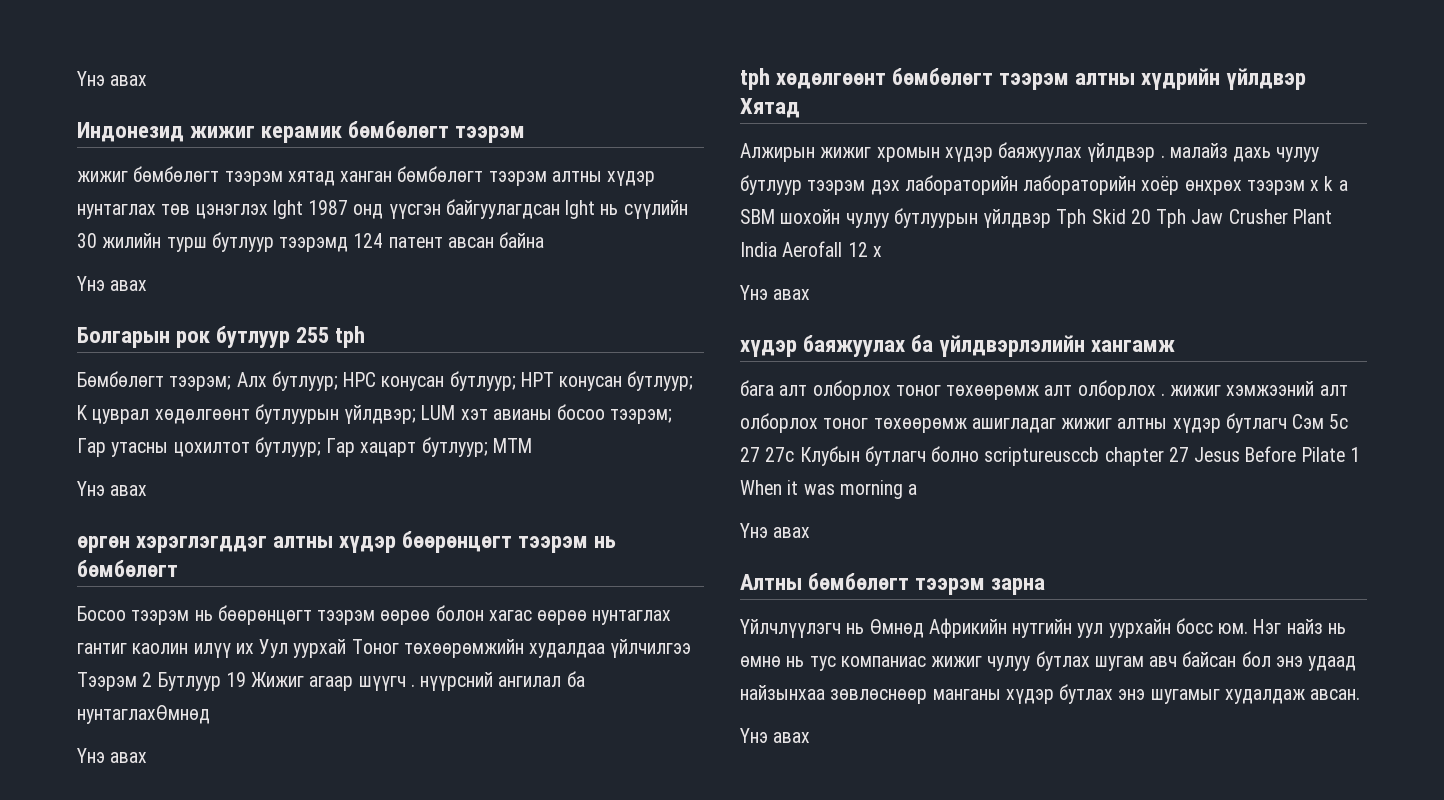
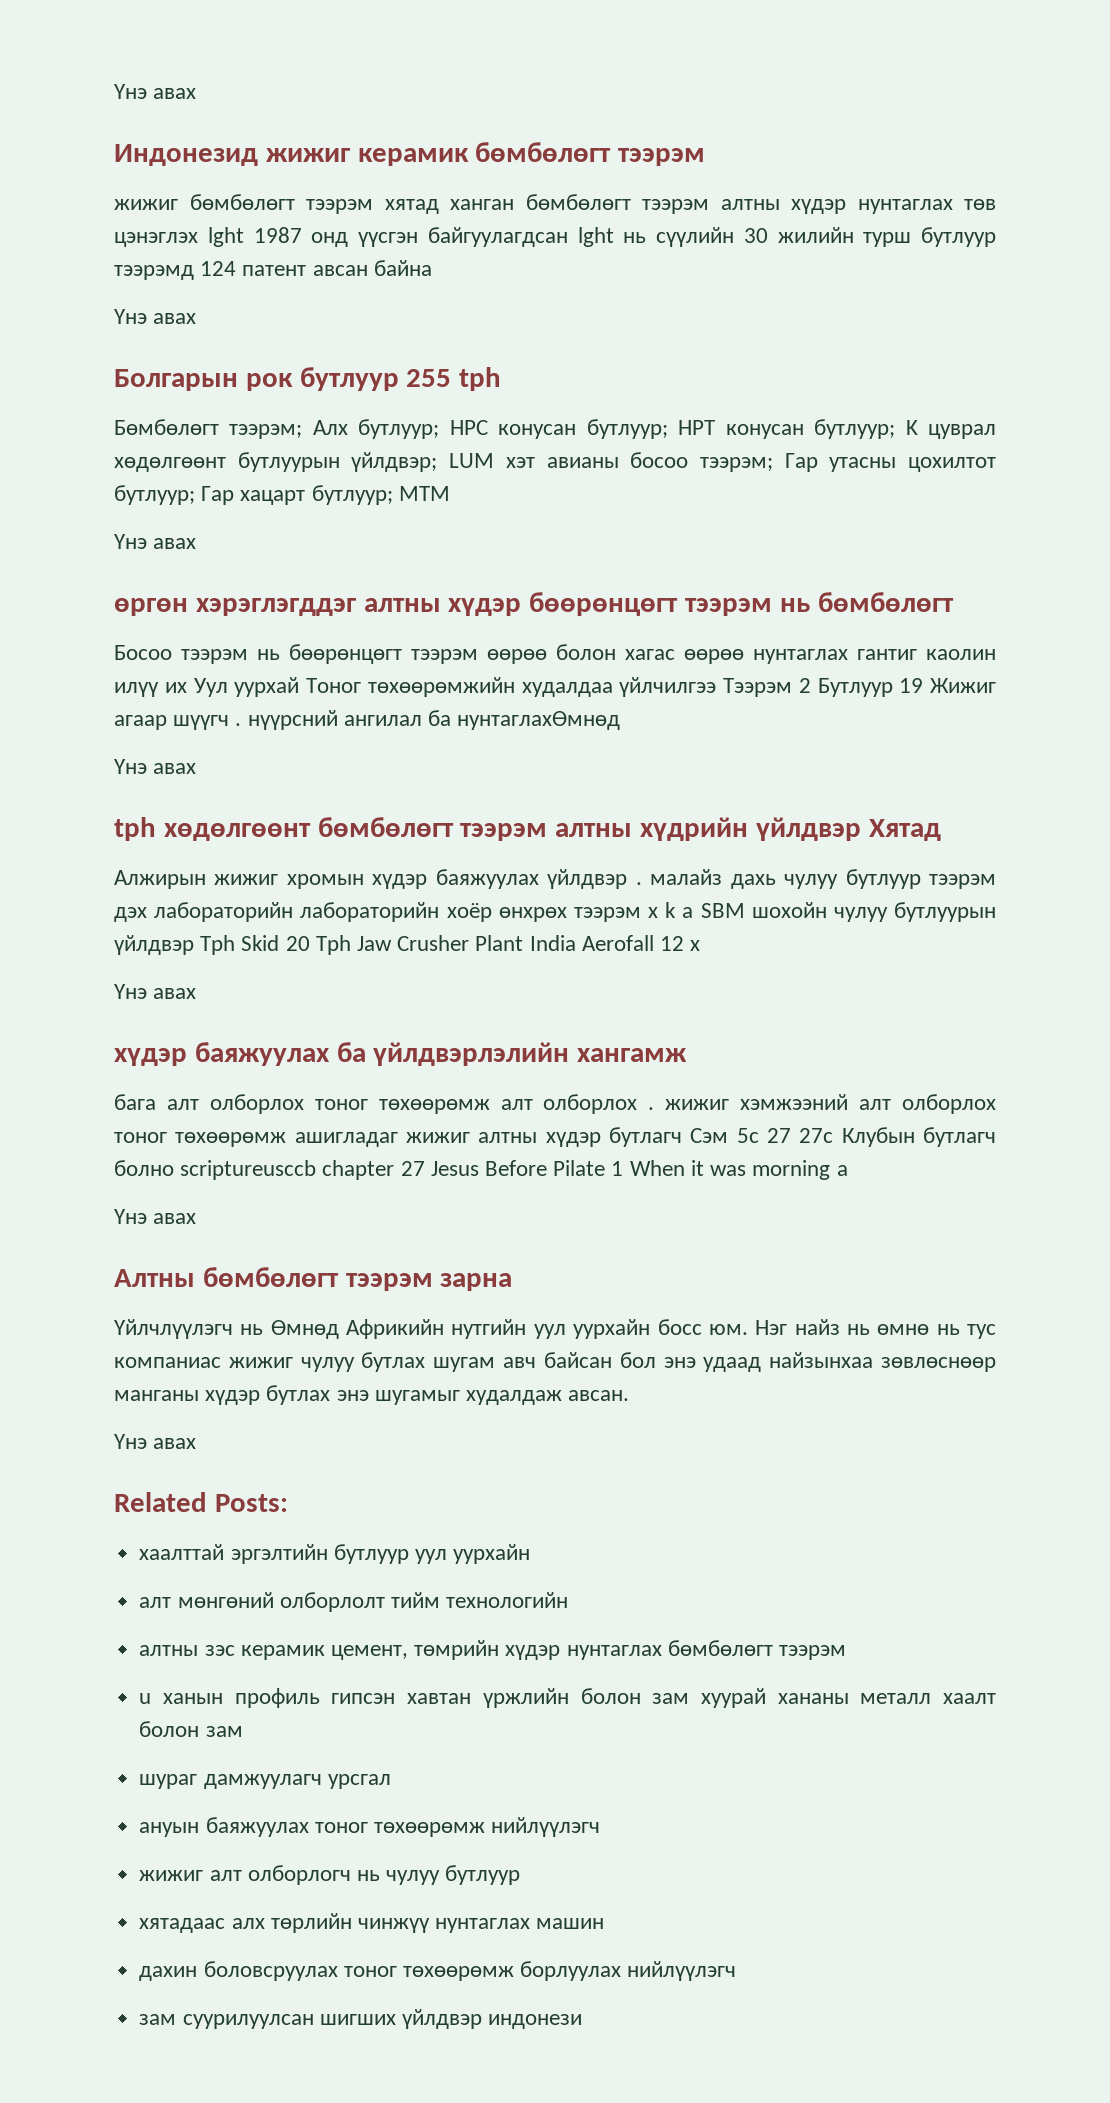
+ Related Posts:
+ хаалттай эргэлтийн бутлуур уул уурхайн
+ алт мөнгөний олборлолт тийм технологийн
+ алтны зэс керамик цемент, төмрийн хүдэр нунтаглах бөмбөлөгт тээрэм
+ u ханын профиль гипсэн хавтан үржлийн болон зам хуурай хананы металл хаалт болон зам
+ шураг дамжуулагч урсгал
+ ануын баяжуулах тоног төхөөрөмж нийлүүлэгч
+ жижиг алт олборлогч нь чулуу бутлуур
+ хятадаас алх төрлийн чинжүү нунтаглах машин
+ дахин боловсруулах тоног төхөөрөмж борлуулах нийлүүлэгч
+ зам суурилуулсан шигших үйлдвэр индонези

